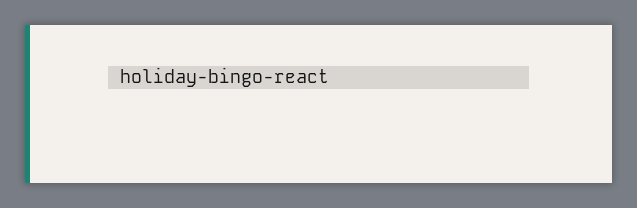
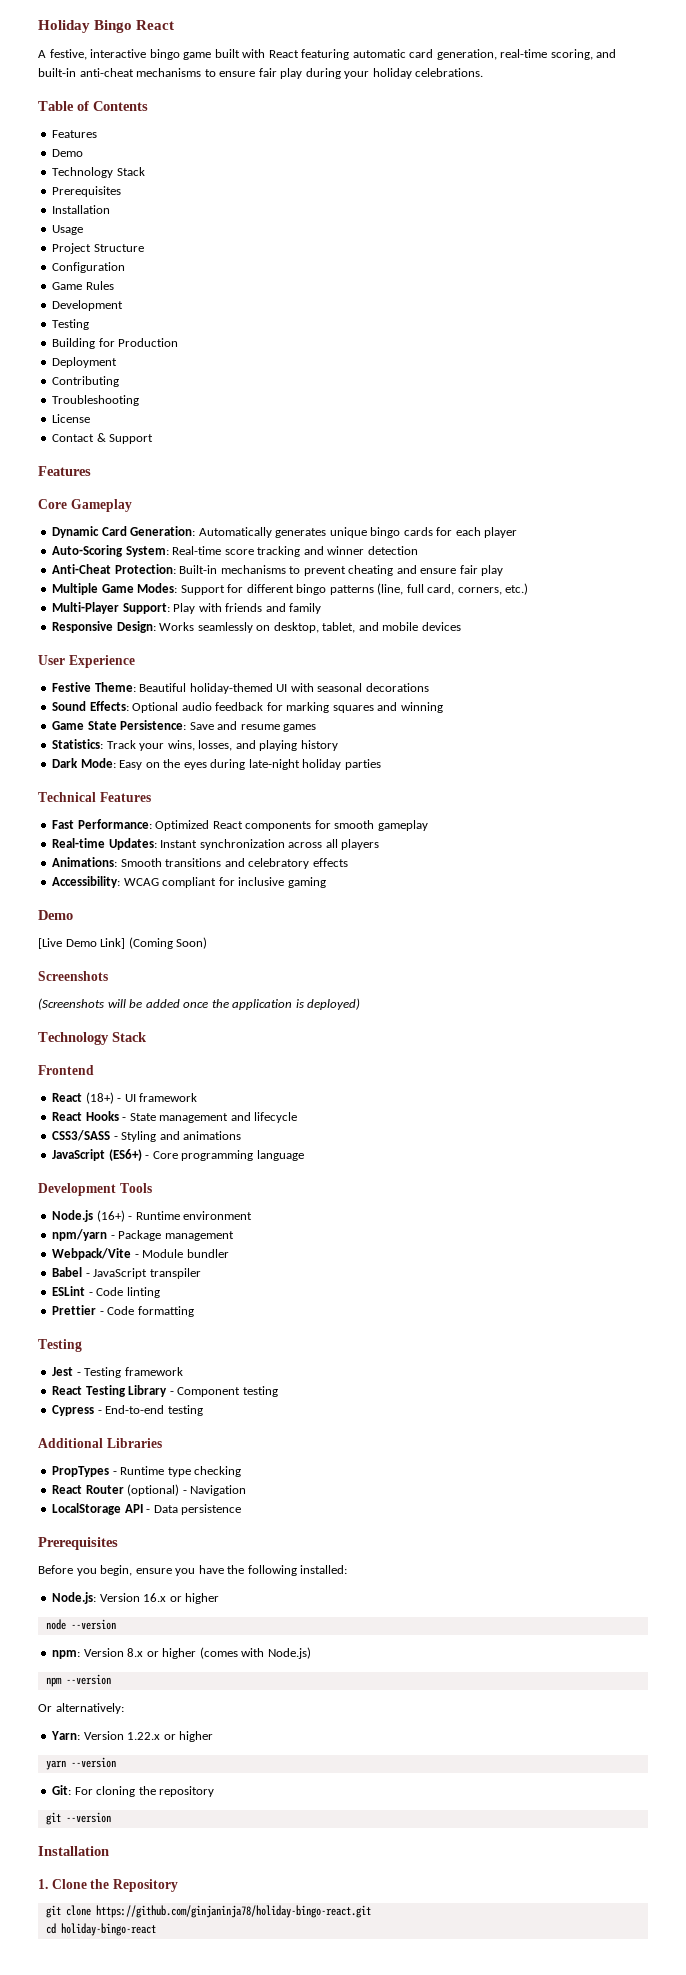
- holiday-bingo-react
+ Holiday Bingo React
+ A festive, interactive bingo game built with React featuring automatic card generation, real-time scoring, and built-in anti-cheat mechanisms to ensure fair play during your holiday celebrations.
+ Table of Contents
+ Features
+ Demo
+ Technology Stack
+ Prerequisites
+ Installation
+ Usage
+ Project Structure
+ Configuration
+ Game Rules
+ Development
+ Testing
+ Building for Production
+ Deployment
+ Contributing
+ Troubleshooting
+ License
+ Contact & Support
+ Features
+ Core Gameplay
+ Dynamic Card Generation: Automatically generates unique bingo cards for each player
+ Auto-Scoring System: Real-time score tracking and winner detection
+ Anti-Cheat Protection: Built-in mechanisms to prevent cheating and ensure fair play
+ Multiple Game Modes: Support for different bingo patterns (line, full card, corners, etc.)
+ Multi-Player Support: Play with friends and family
+ Responsive Design: Works seamlessly on desktop, tablet, and mobile devices
+ User Experience
+ Festive Theme: Beautiful holiday-themed UI with seasonal decorations
+ Sound Effects: Optional audio feedback for marking squares and winning
+ Game State Persistence: Save and resume games
+ Statistics: Track your wins, losses, and playing history
+ Dark Mode: Easy on the eyes during late-night holiday parties
+ Technical Features
+ Fast Performance: Optimized React components for smooth gameplay
+ Real-time Updates: Instant synchronization across all players
+ Animations: Smooth transitions and celebratory effects
+ Accessibility: WCAG compliant for inclusive gaming
+ Demo
+ [Live Demo Link] (Coming Soon)
+ Screenshots
+ (Screenshots will be added once the application is deployed)
+ Technology Stack
+ Frontend
+ React (18+) - UI framework
+ React Hooks - State management and lifecycle
+ CSS3/SASS - Styling and animations
+ JavaScript (ES6+) - Core programming language
+ Development Tools
+ Node.js (16+) - Runtime environment
+ npm/yarn - Package management
+ Webpack/Vite - Module bundler
+ Babel - JavaScript transpiler
+ ESLint - Code linting
+ Prettier - Code formatting
+ Testing
+ Jest - Testing framework
+ React Testing Library - Component testing
+ Cypress - End-to-end testing
+ Additional Libraries
+ PropTypes - Runtime type checking
+ React Router (optional) - Navigation
+ LocalStorage API - Data persistence
+ Prerequisites
+ Before you begin, ensure you have the following installed:
+ Node.js: Version 16.x or higher
+ node --version
+ npm: Version 8.x or higher (comes with Node.js)
+ npm --version
+ Or alternatively:
+ Yarn: Version 1.22.x or higher
+ yarn --version
+ Git: For cloning the repository
+ git --version
+ Installation
+ 1. Clone the Repository
+ git clone https://github.com/ginjaninja78/holiday-bingo-react.git
+ cd holiday-bingo-react

